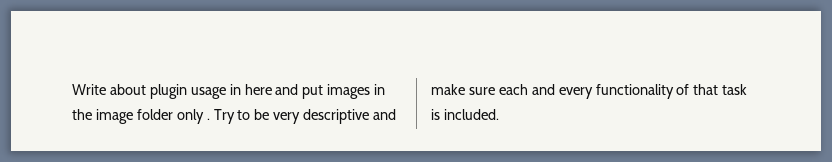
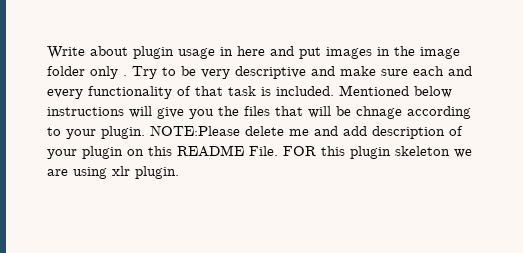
+ Mentioned below instructions will give you the files that will be chnage according to your plugin. NOTE:Please delete me and add description of your plugin on this README File. FOR this plugin skeleton we are using xlr plugin.

